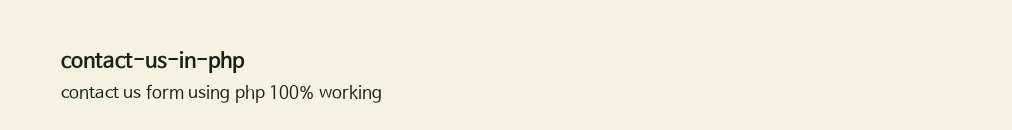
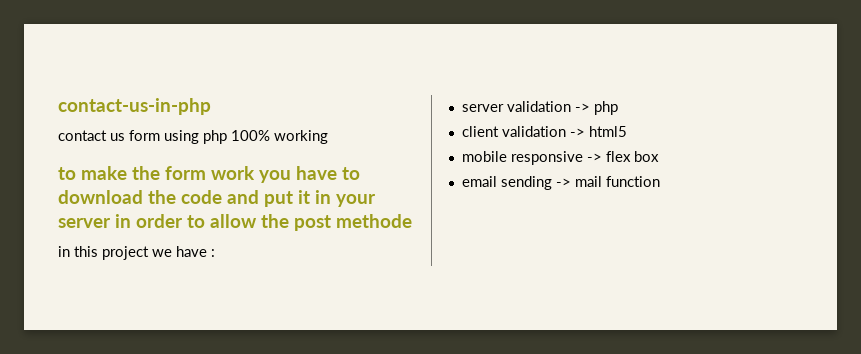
+ to make the form work you have to download the code and put it in your server in order to allow the post methode
+ in this project we have :
+ server validation -> php
+ client validation -> html5
+ mobile responsive -> flex box
+ email sending -> mail function

